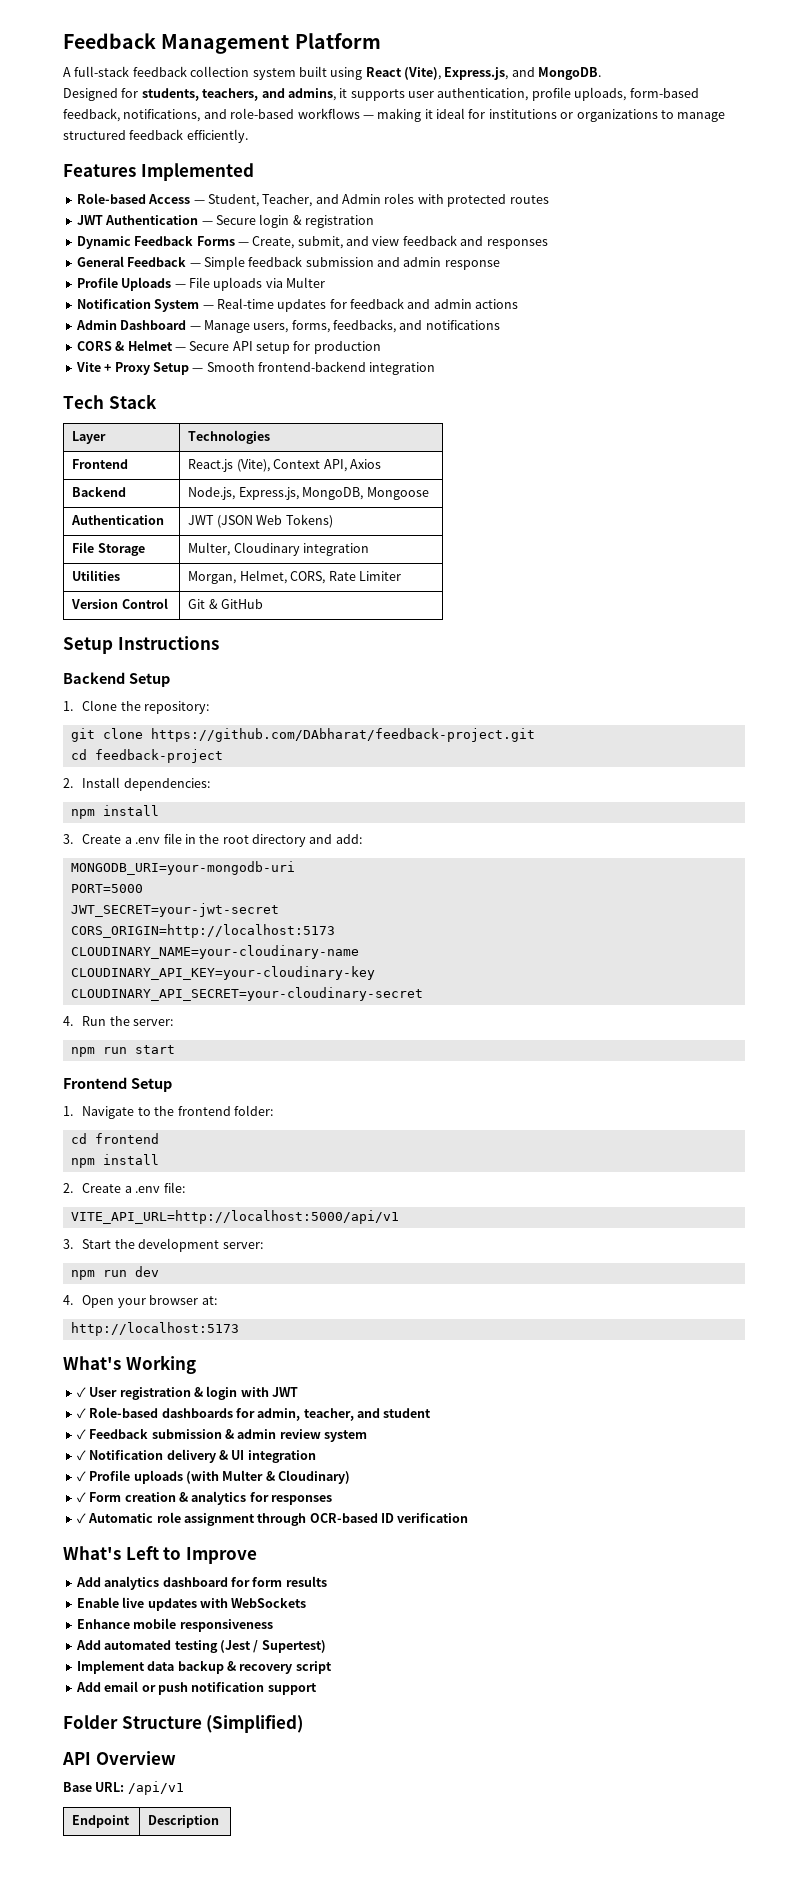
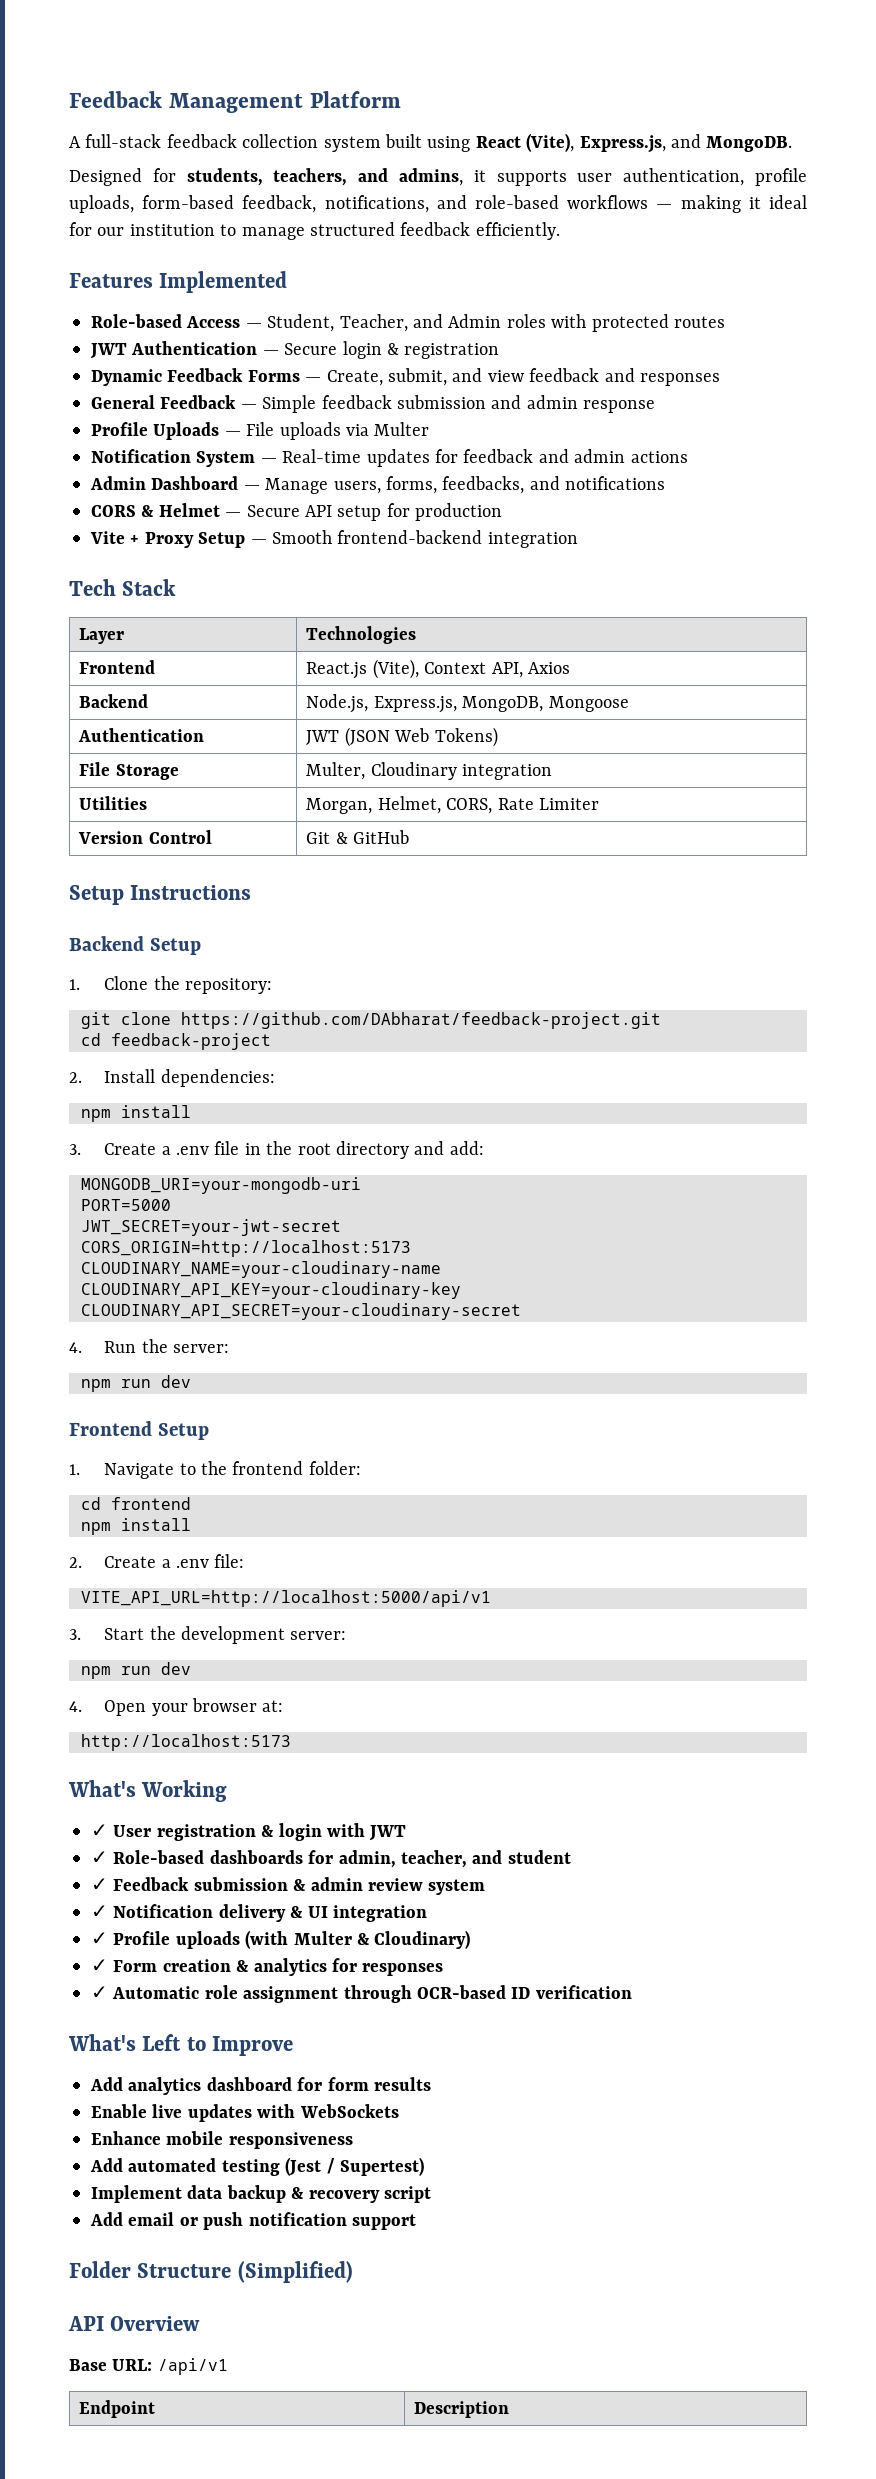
- Designed for students, teachers, and admins, it supports user authentication, profile uploads, form-based feedback, notifications, and role-based workflows — making it ideal for institutions or organizations to manage structured feedback efficiently.
+ Designed for students, teachers, and admins, it supports user authentication, profile uploads, form-based feedback, notifications, and role-based workflows — making it ideal for our institution to manage structured feedback efficiently.
  4. Run the server:
- npm run start
+ npm run dev

